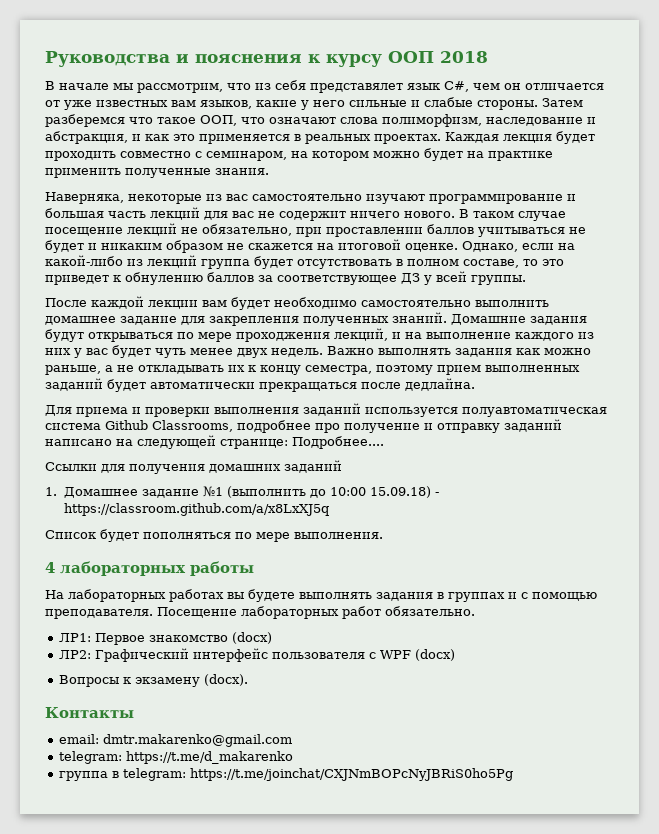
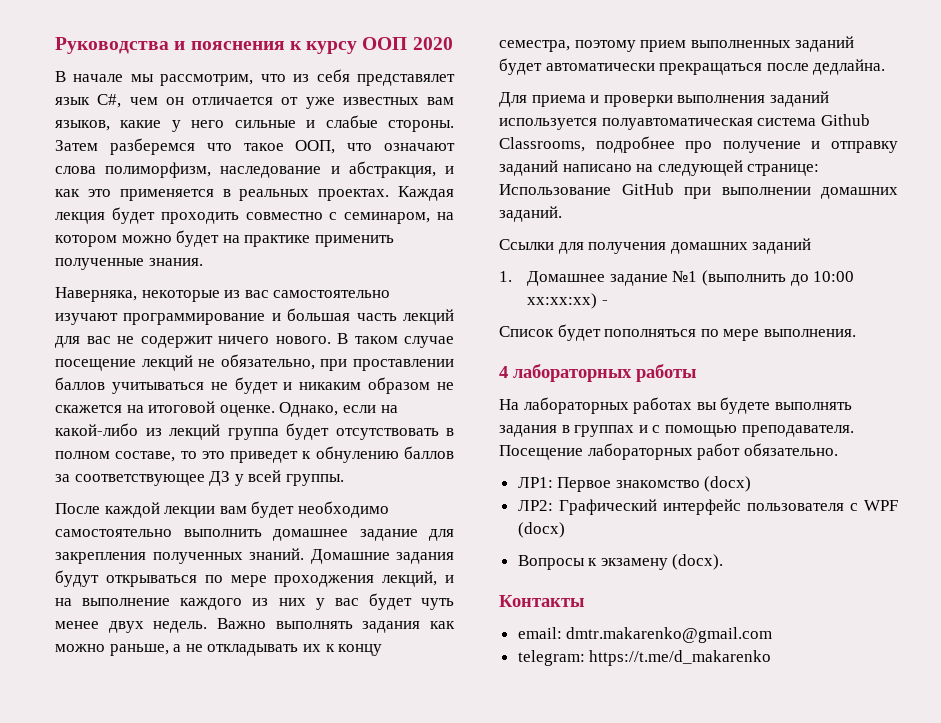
- Руководства и пояснения к курсу ООП 2018
+ Руководства и пояснения к курсу ООП 2020
- Для приема и проверки выполнения заданий используется полуавтоматическая система Github Classrooms, подробнее про получение и отправку заданий написано на следующей странице: Подробнее....
+ Для приема и проверки выполнения заданий используется полуавтоматическая система Github Classrooms, подробнее про получение и отправку заданий написано на следующей странице: Использование GitHub при выполнении домашних заданий.
- 1. Домашнее задание №1 (выполнить до 10:00 15.09.18) - https://classroom.github.com/a/x8LxXJ5q
+ 1. Домашнее задание №1 (выполнить до 10:00 хх:хх:хх) -
- группа в telegram: https://t.me/joinchat/CXJNmBOPcNyJBRiS0ho5Pg

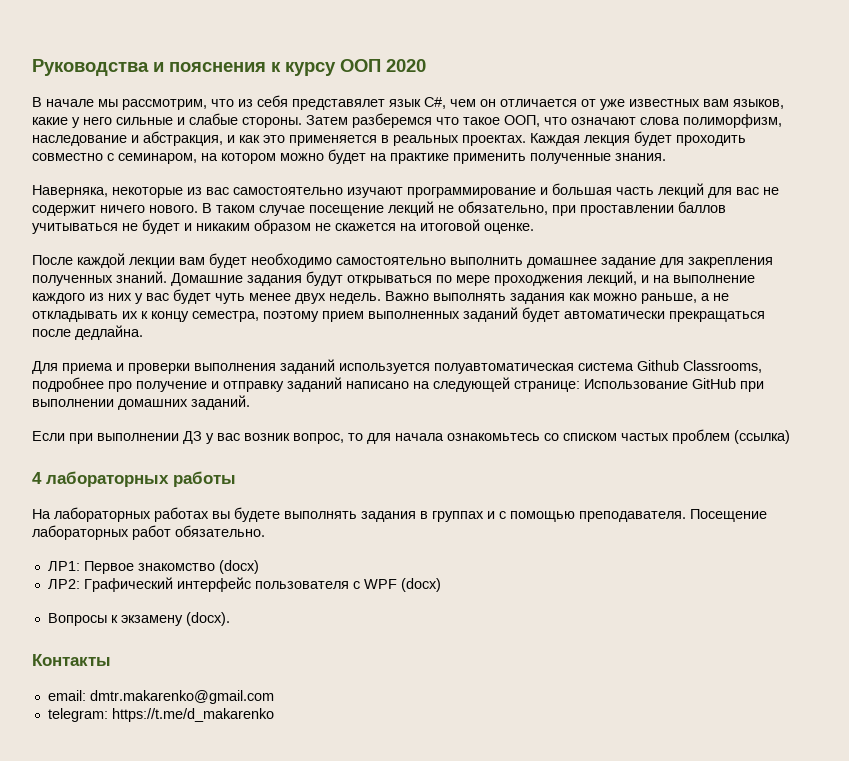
- Однако, если на какой-либо из лекций группа будет отсутствовать в полном составе, то это приведет к обнулению баллов за соответствующее ДЗ у всей группы.
- Ссылки для получения домашних заданий
- 1. Домашнее задание №1 (выполнить до 10:00 хх:хх:хх) -
- Список будет пополняться по мере выполнения.
+ Если при выполнении ДЗ у вас возник вопрос, то для начала ознакомьтесь со списком частых проблем (ссылка)

